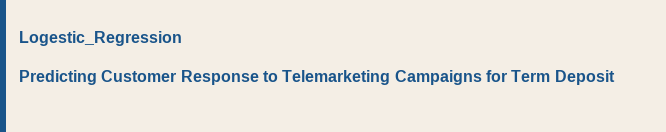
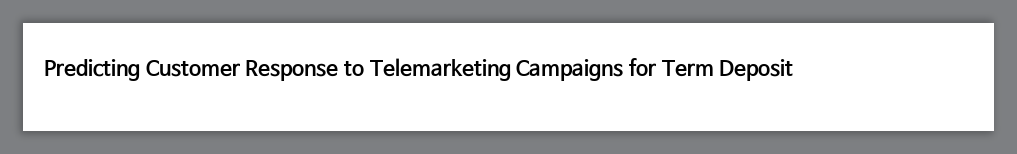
- Logestic_Regression

